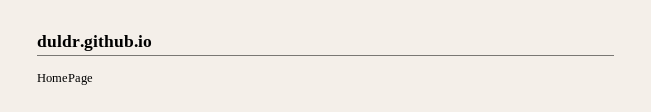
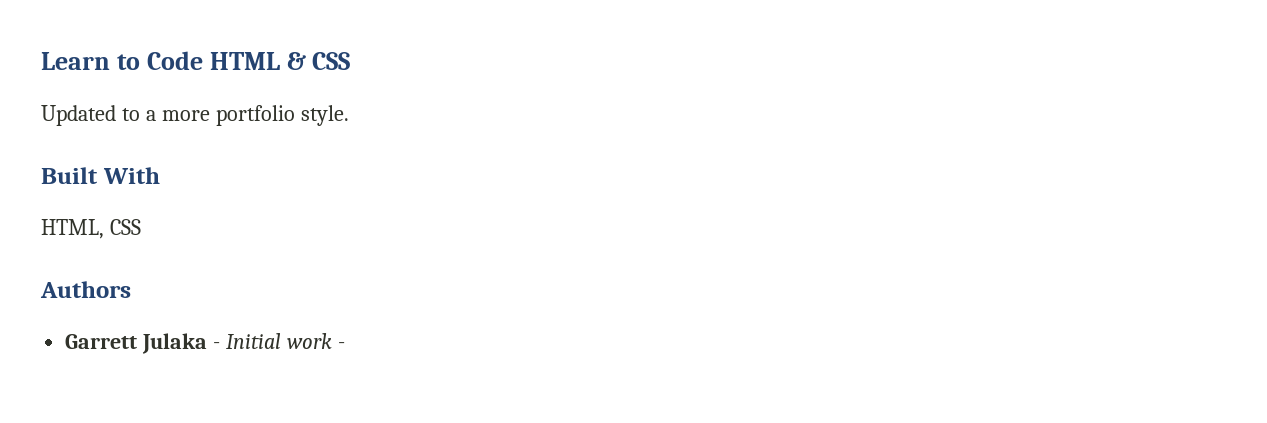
- duldr.github.io
- HomePage
+ Learn to Code HTML & CSS
+ Updated to a more portfolio style.
+ Built With
+ HTML, CSS
+ Authors
+ Garrett Julaka - Initial work -

